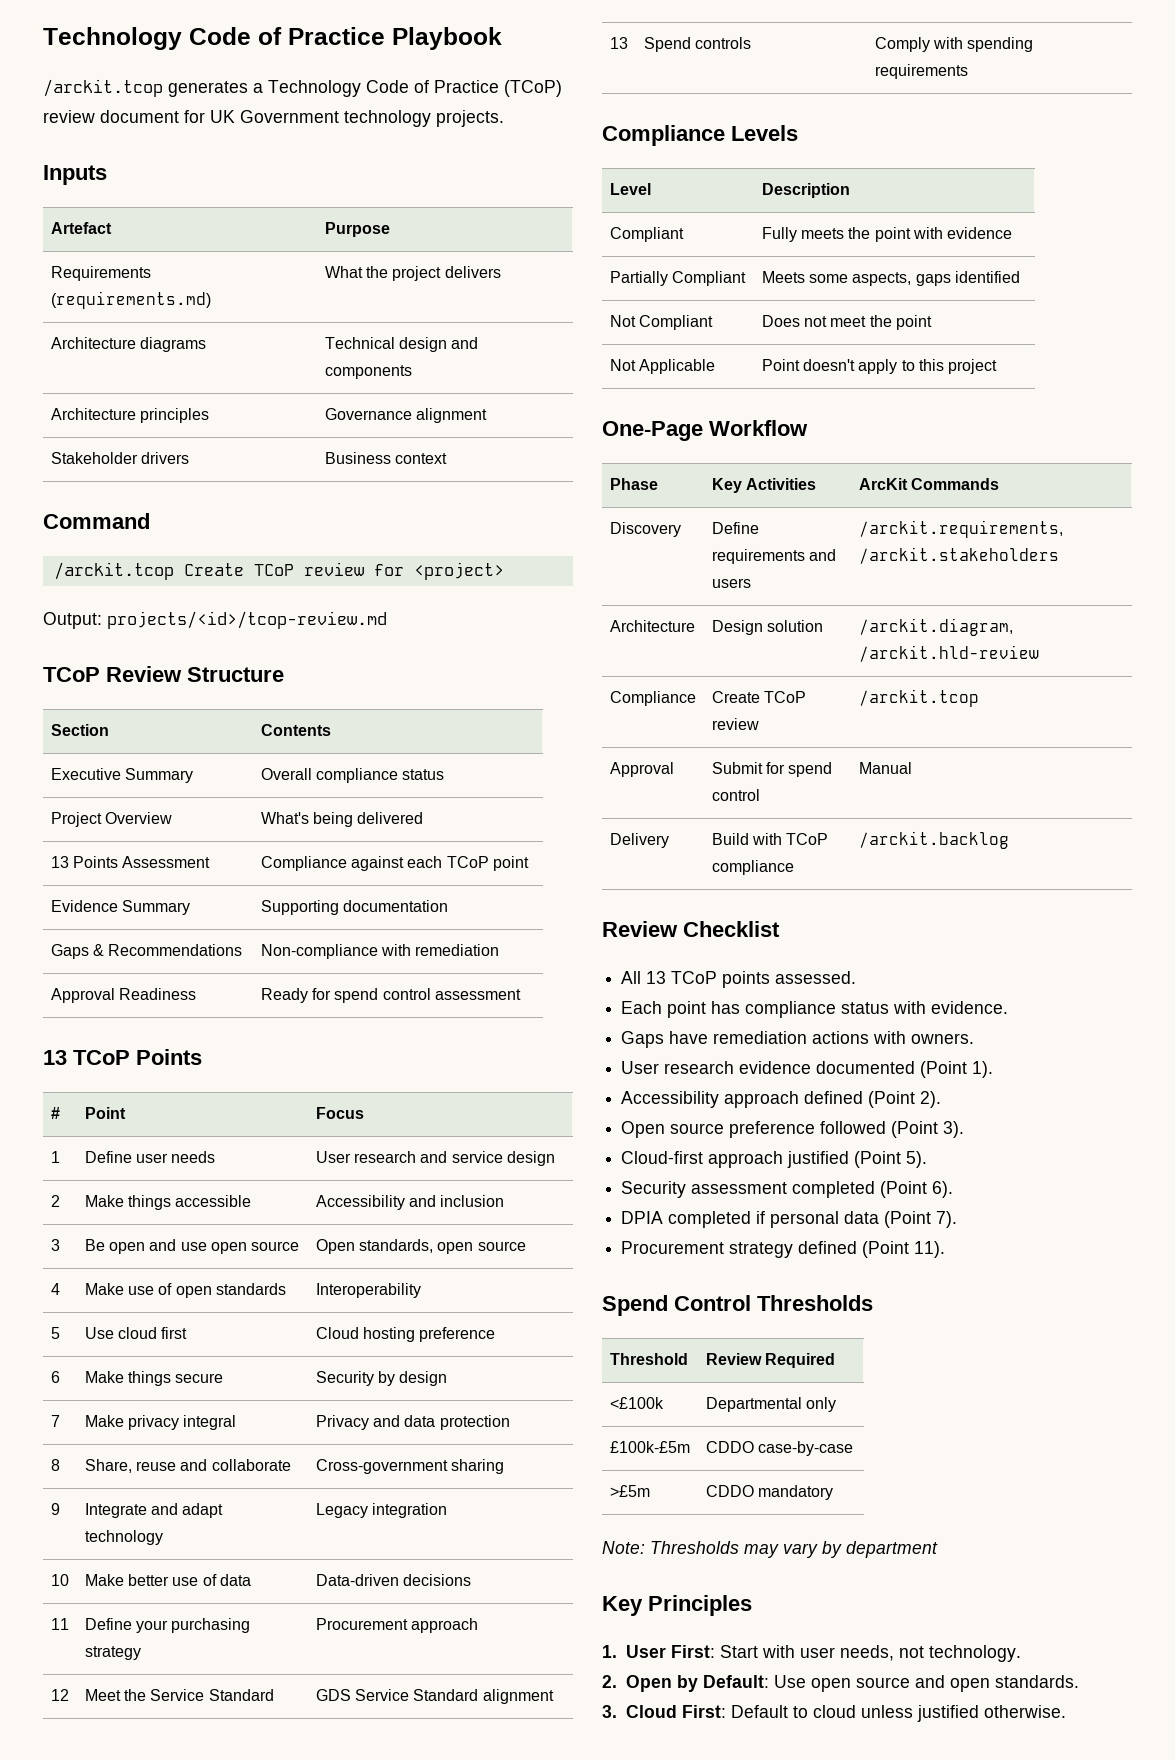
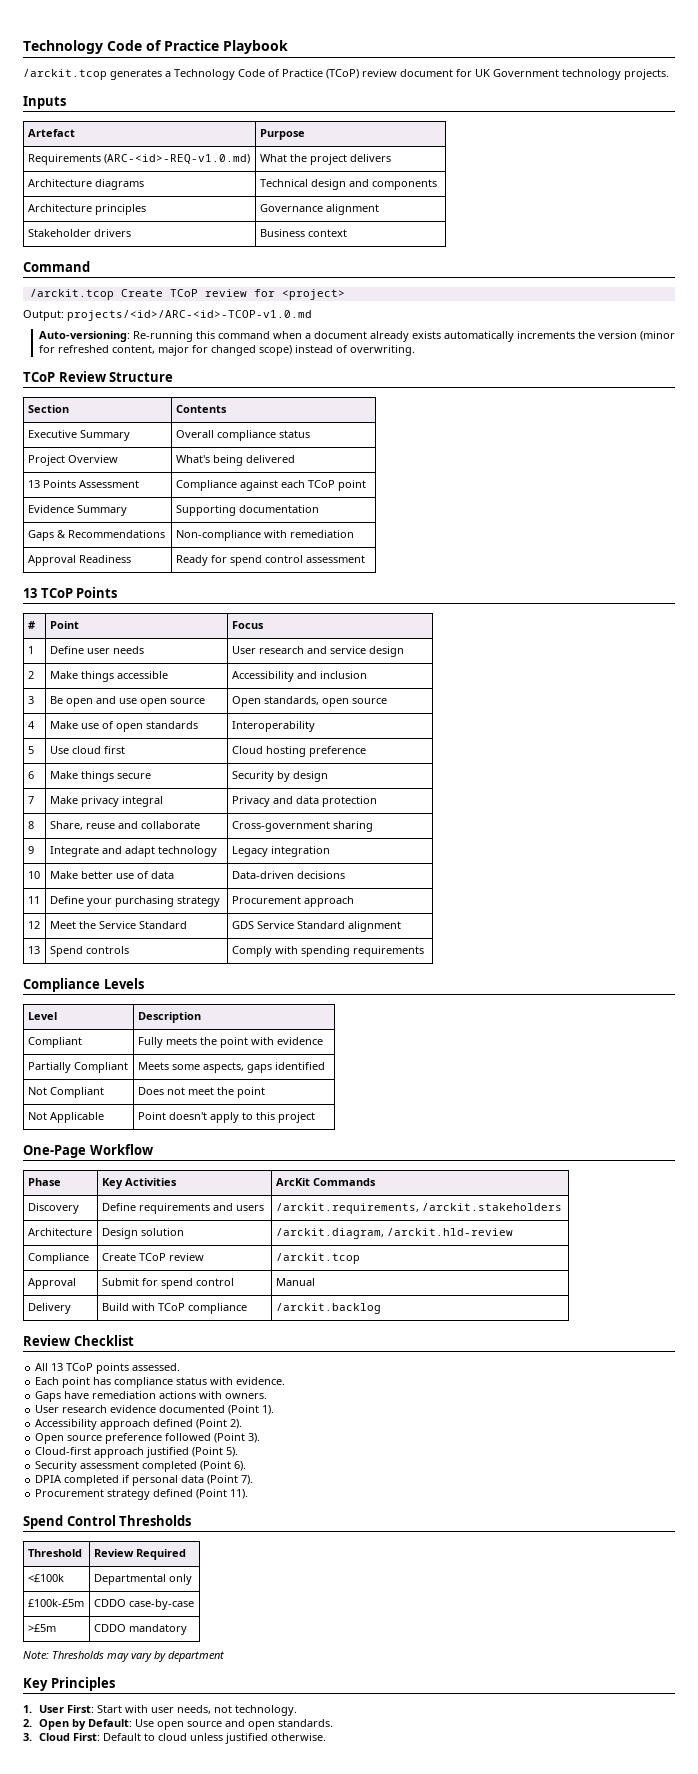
- Requirements (requirements.md) | What the project delivers
+ Requirements (ARC-<id>-REQ-v1.0.md) | What the project delivers
- Output: projects/<id>/tcop-review.md
+ Output: projects/<id>/ARC-<id>-TCOP-v1.0.md
+ Auto-versioning: Re-running this command when a document already exists automatically increments the version (minor for refreshed content, major for changed scope) instead of overwriting.

